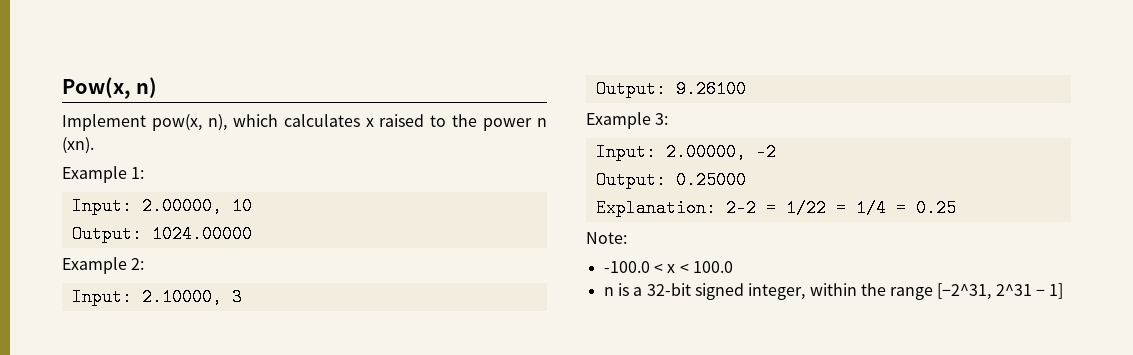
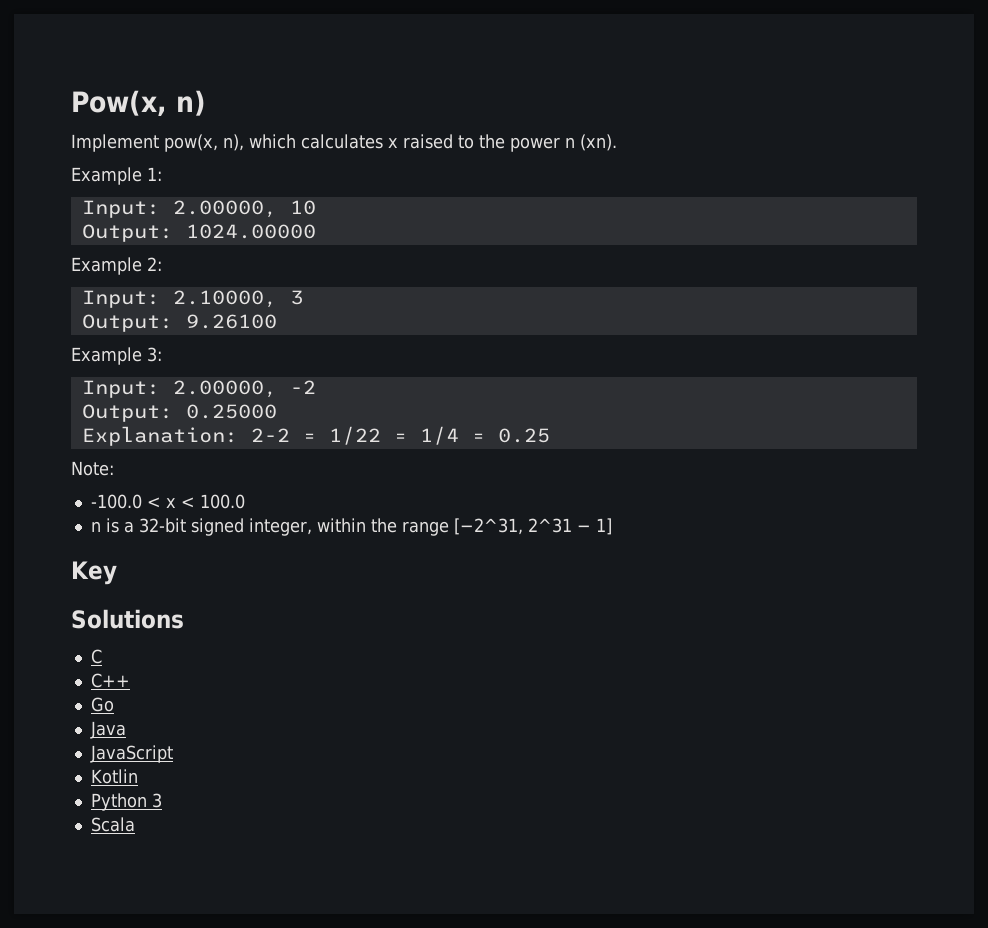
+ Key
+ Solutions
+ C
+ C++
+ Go
+ Java
+ JavaScript
+ Kotlin
+ Python 3
+ Scala

